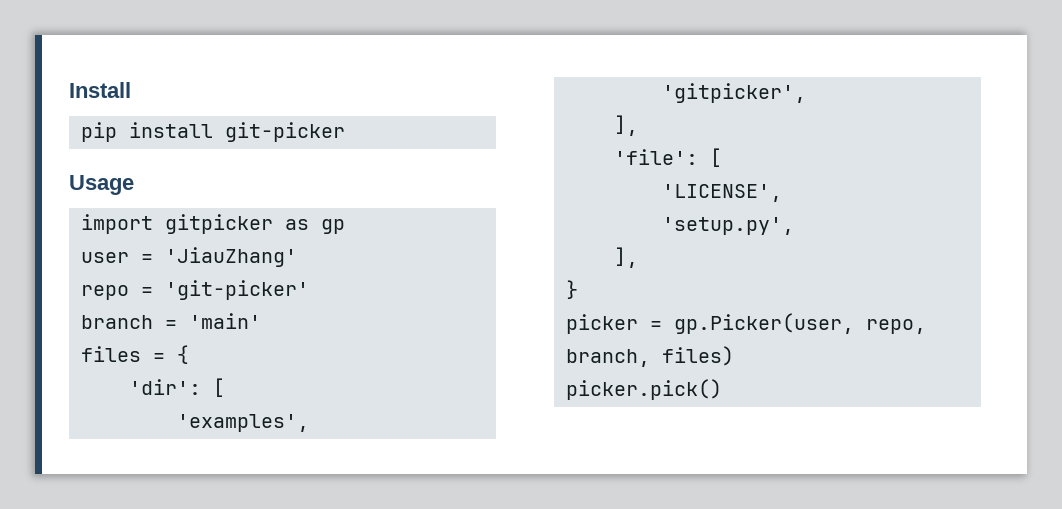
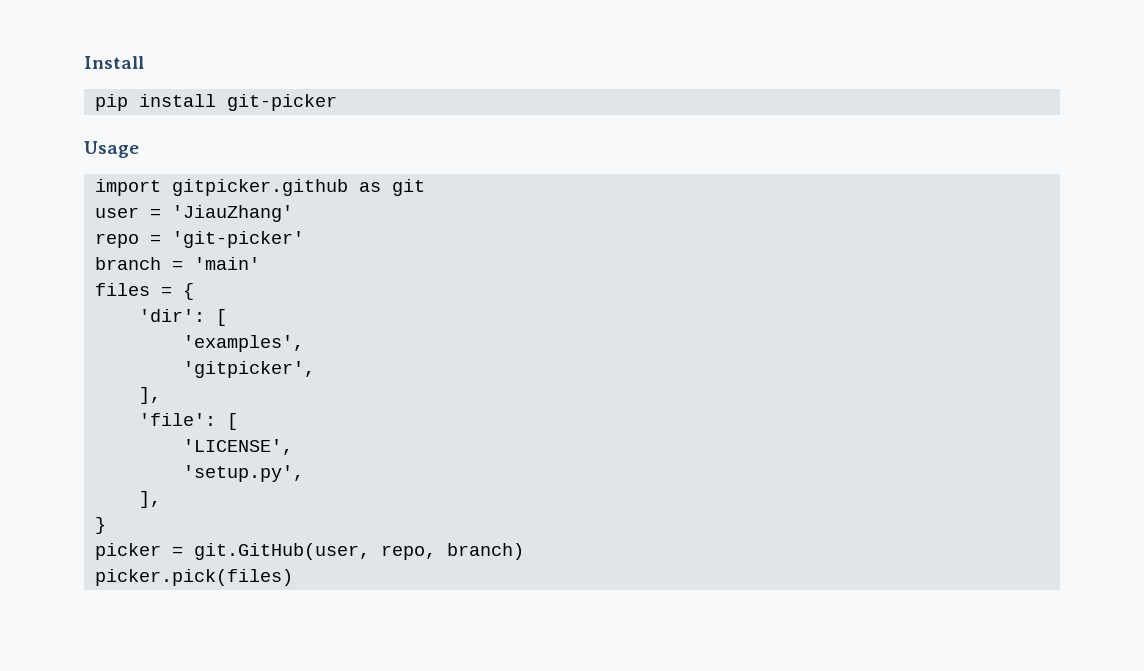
- import gitpicker as gp
+ import gitpicker.github as git
- picker = gp.Picker(user, repo, branch, files)
- picker.pick()
+ picker = git.GitHub(user, repo, branch)
+ picker.pick(files)

